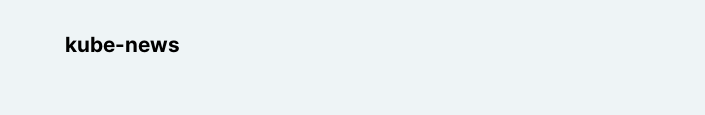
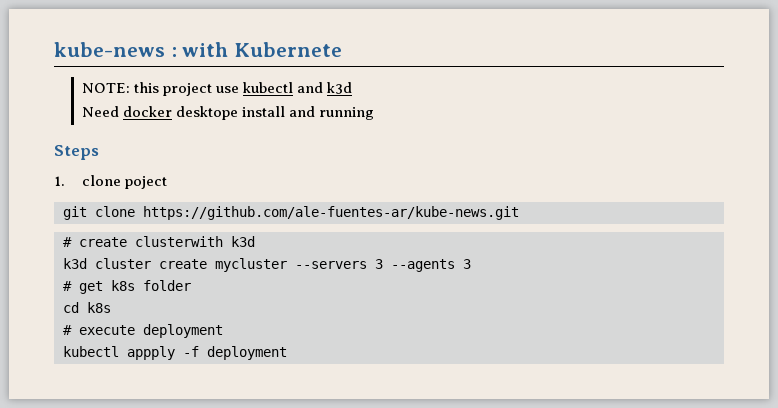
- kube-news
+ kube-news : with Kubernete
+ NOTE: this project use kubectl and k3d
+ Need docker desktope install and running
+ Steps
+ 1. clone poject
+ git clone https://github.com/ale-fuentes-ar/kube-news.git
+ # create clusterwith k3d
+ k3d cluster create mycluster --servers 3 --agents 3
+ # get k8s folder
+ cd k8s
+ # execute deployment
+ kubectl appply -f deployment

